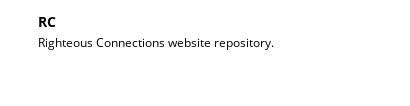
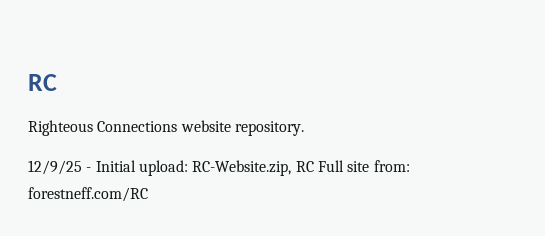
+ 12/9/25 - Initial upload: RC-Website.zip, RC Full site from: forestneff.com/RC

